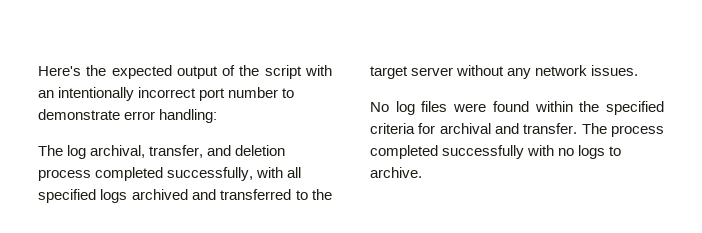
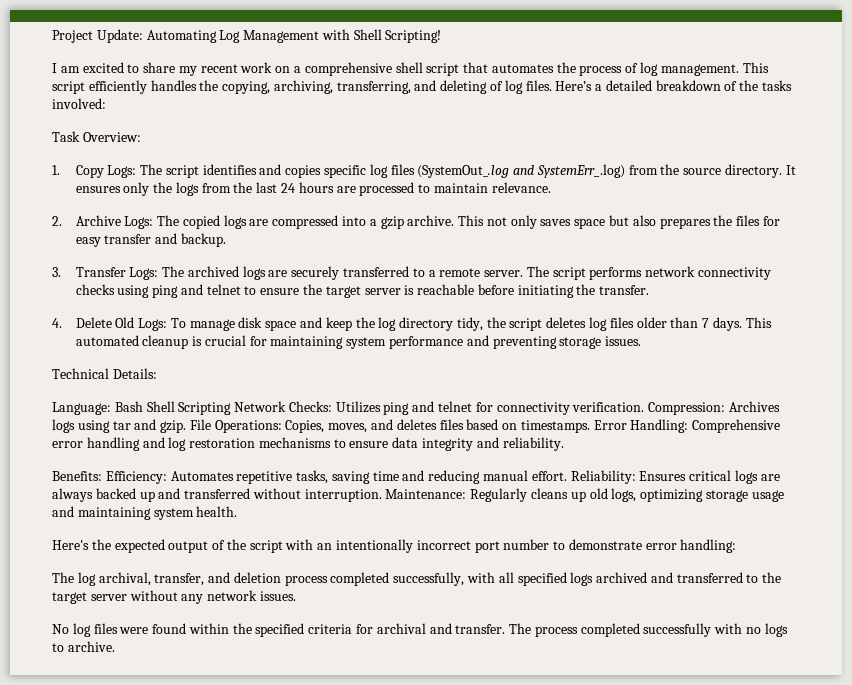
+ Project Update: Automating Log Management with Shell Scripting!
+ I am excited to share my recent work on a comprehensive shell script that automates the process of log management. This script efficiently handles the copying, archiving, transferring, and deleting of log files. Here’s a detailed breakdown of the tasks involved:
+ Task Overview:
+ 1. Copy Logs: The script identifies and copies specific log files (SystemOut_.log and SystemErr_.log) from the source directory. It ensures only the logs from the last 24 hours are processed to maintain relevance.
+ 2. Archive Logs: The copied logs are compressed into a gzip archive. This not only saves space but also prepares the files for easy transfer and backup.
+ 3. Transfer Logs: The archived logs are securely transferred to a remote server. The script performs network connectivity checks using ping and telnet to ensure the target server is reachable before initiating the transfer.
+ 4. Delete Old Logs: To manage disk space and keep the log directory tidy, the script deletes log files older than 7 days. This automated cleanup is crucial for maintaining system performance and preventing storage issues.
+ Technical Details:
+ Language: Bash Shell Scripting Network Checks: Utilizes ping and telnet for connectivity verification. Compression: Archives logs using tar and gzip. File Operations: Copies, moves, and deletes files based on timestamps. Error Handling: Comprehensive error handling and log restoration mechanisms to ensure data integrity and reliability.
+ Benefits: Efficiency: Automates repetitive tasks, saving time and reducing manual effort. Reliability: Ensures critical logs are always backed up and transferred without interruption. Maintenance: Regularly cleans up old logs, optimizing storage usage and maintaining system health.

